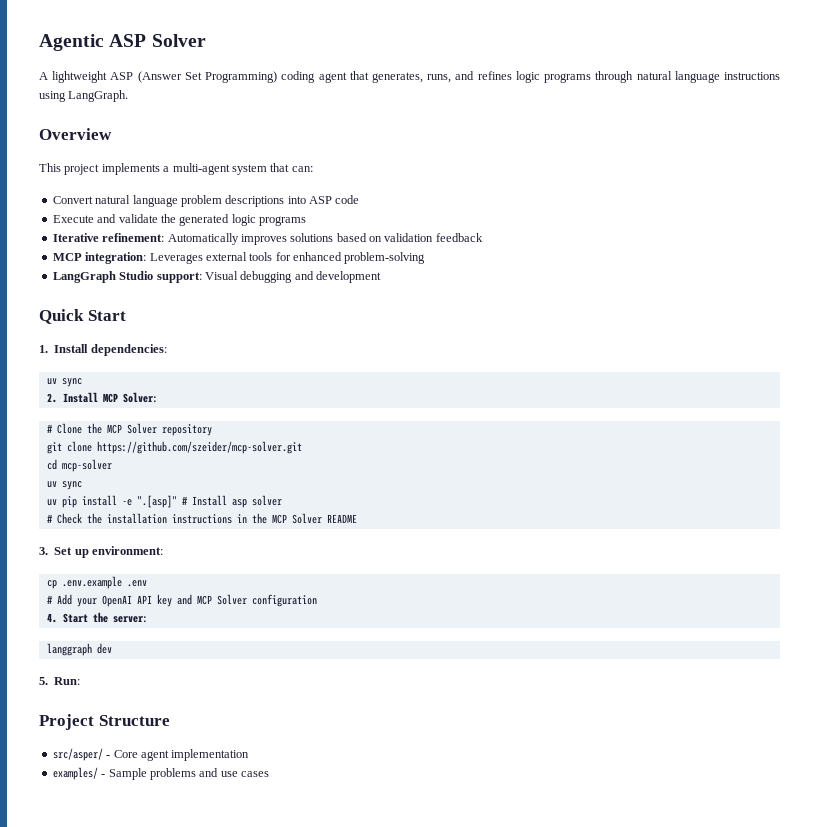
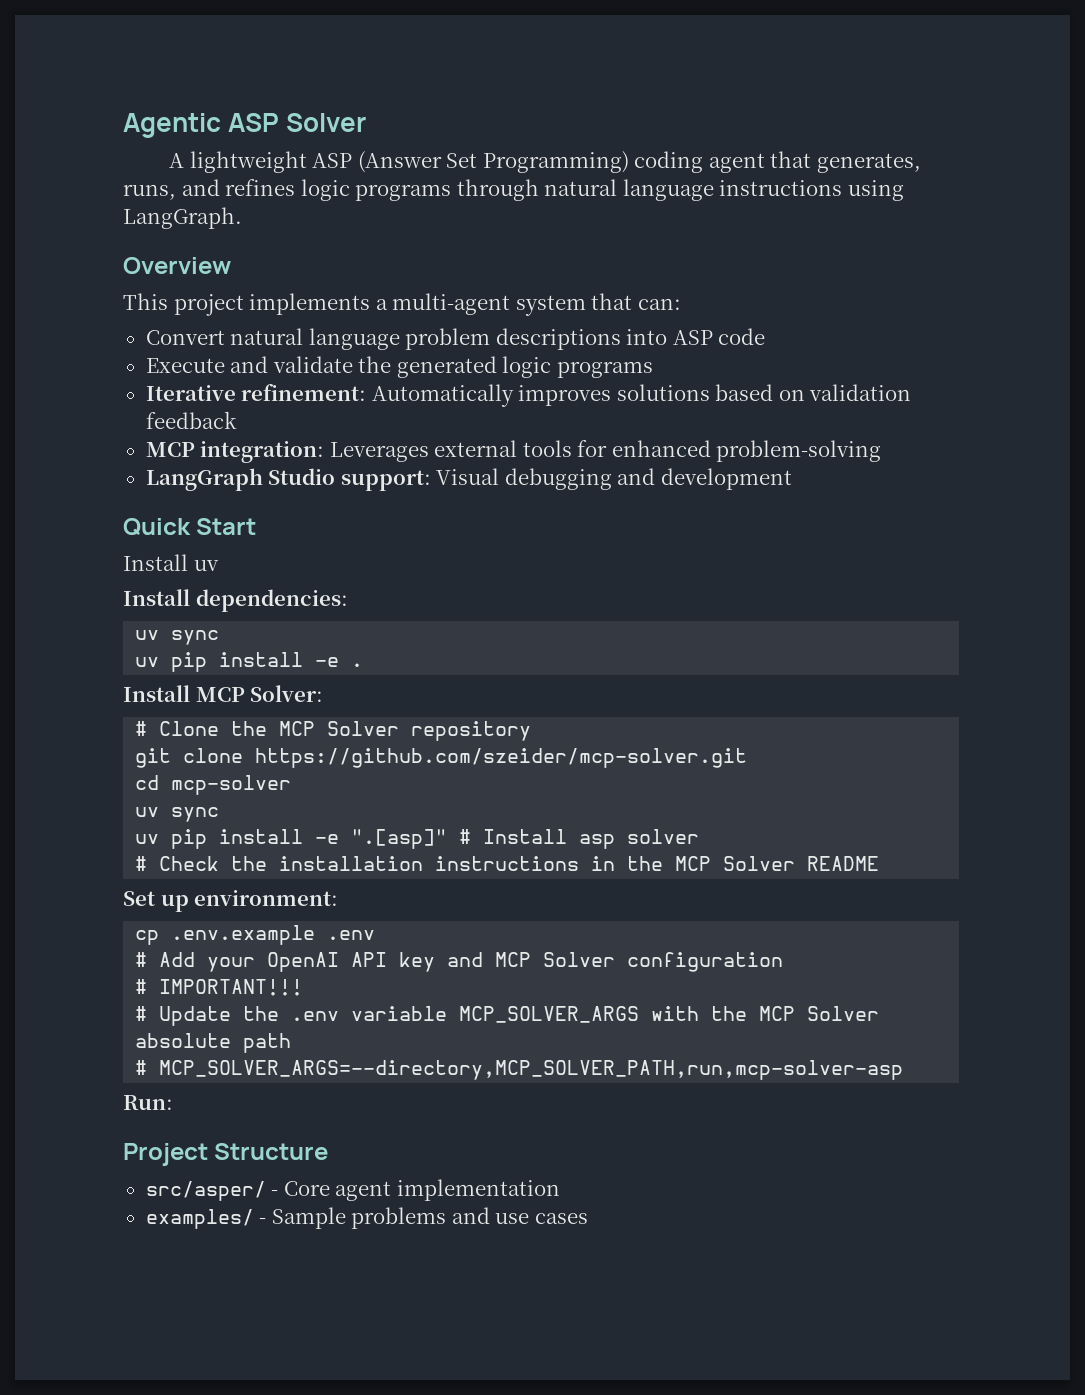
- 1. Install dependencies:
+ Install uv
+ Install dependencies:
- 2. Install MCP Solver:
+ uv pip install -e .
+ Install MCP Solver:
- 3. Set up environment:
+ Set up environment:
- 4. Start the server:
- langgraph dev
- 5. Run:
+ # IMPORTANT!!!
+ # Update the .env variable MCP_SOLVER_ARGS with the MCP Solver absolute path
+ # MCP_SOLVER_ARGS=--directory,MCP_SOLVER_PATH,run,mcp-solver-asp
+ Run:

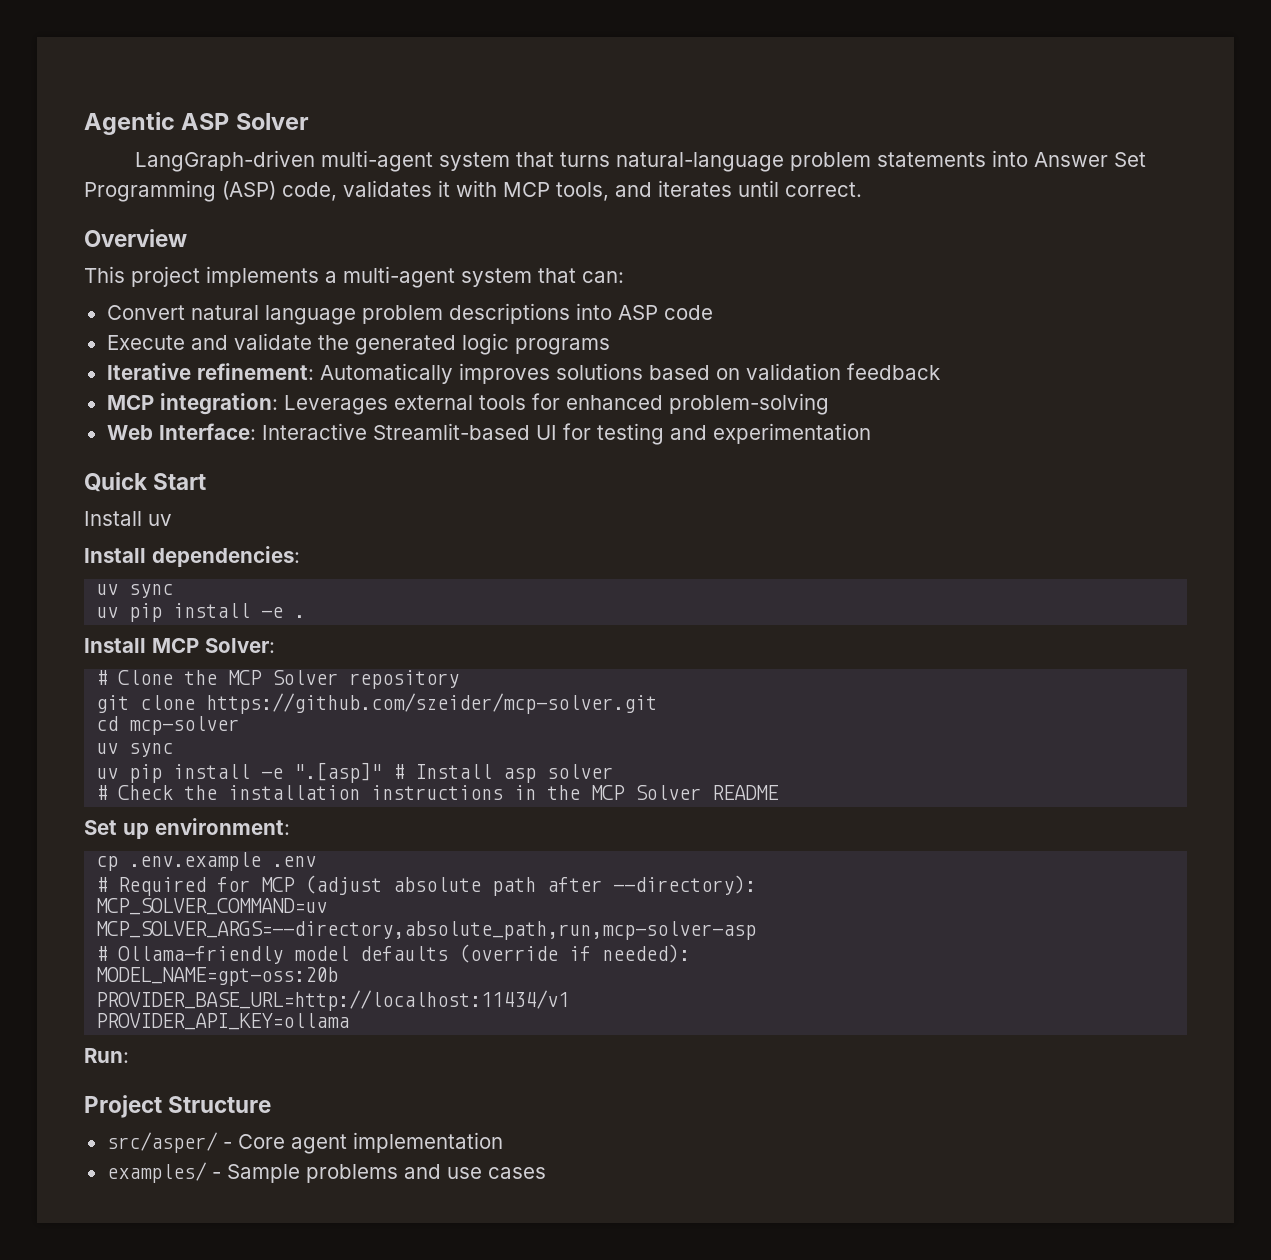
- A lightweight ASP (Answer Set Programming) coding agent that generates, runs, and refines logic programs through natural language instructions using LangGraph.
+ LangGraph-driven multi-agent system that turns natural-language problem statements into Answer Set Programming (ASP) code, validates it with MCP tools, and iterates until correct.
- LangGraph Studio support: Visual debugging and development
+ Web Interface: Interactive Streamlit-based UI for testing and experimentation
- # Add your OpenAI API key and MCP Solver configuration
- # IMPORTANT!!!
- # Update the .env variable MCP_SOLVER_ARGS with the MCP Solver absolute path
- # MCP_SOLVER_ARGS=--directory,MCP_SOLVER_PATH,run,mcp-solver-asp
+ # Required for MCP (adjust absolute path after --directory):
+ MCP_SOLVER_COMMAND=uv
+ MCP_SOLVER_ARGS=--directory,absolute_path,run,mcp-solver-asp
+ # Ollama-friendly model defaults (override if needed):
+ MODEL_NAME=gpt-oss:20b
+ PROVIDER_BASE_URL=http://localhost:11434/v1
+ PROVIDER_API_KEY=ollama

